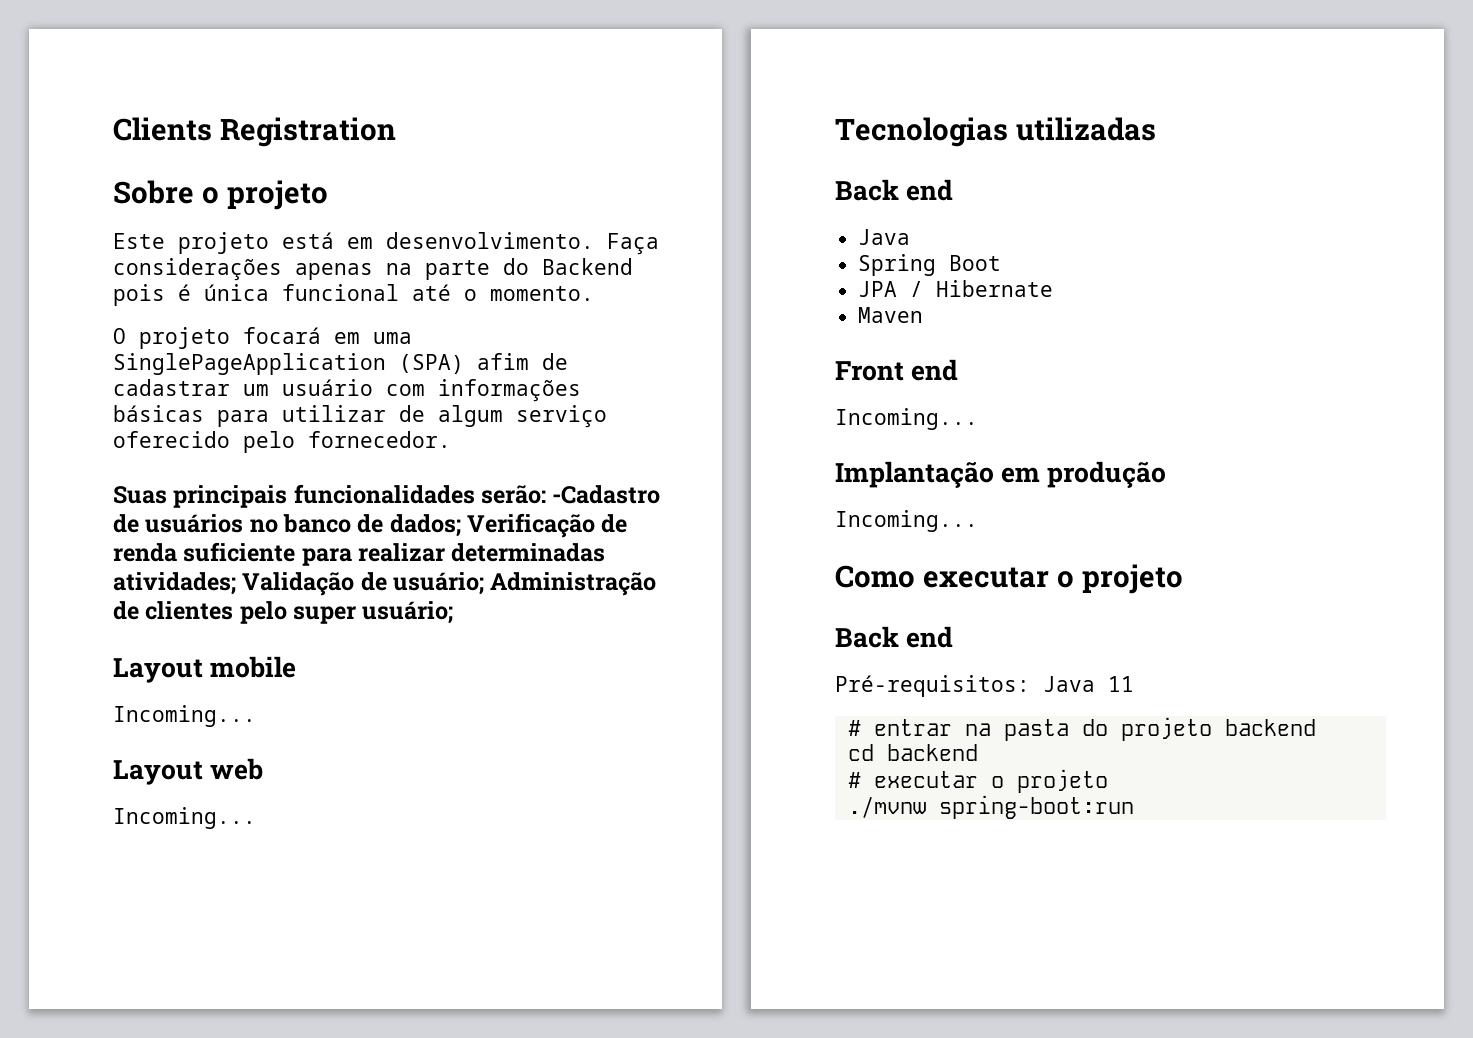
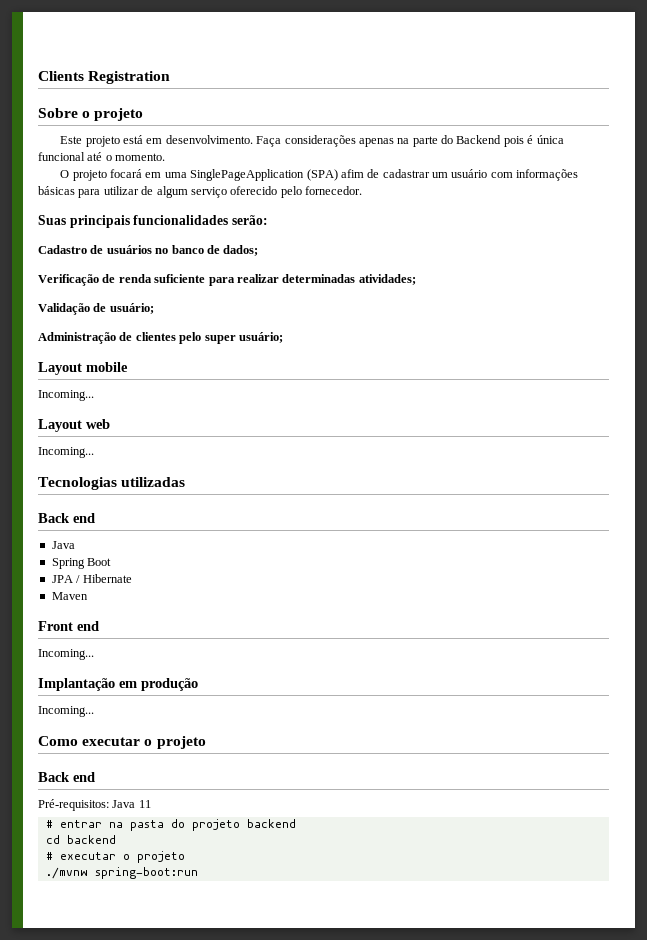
- Suas principais funcionalidades serão: -Cadastro de usuários no banco de dados; Verificação de renda suficiente para realizar determinadas atividades; Validação de usuário; Administração de clientes pelo super usuário;
+ Suas principais funcionalidades serão:
+ Cadastro de usuários no banco de dados;
+ Verificação de renda suficiente para realizar determinadas atividades;
+ Validação de usuário;
+ Administração de clientes pelo super usuário;

